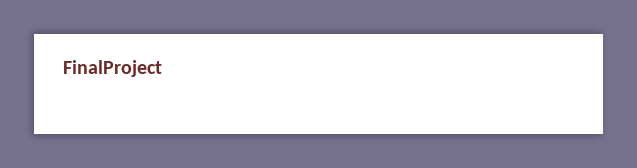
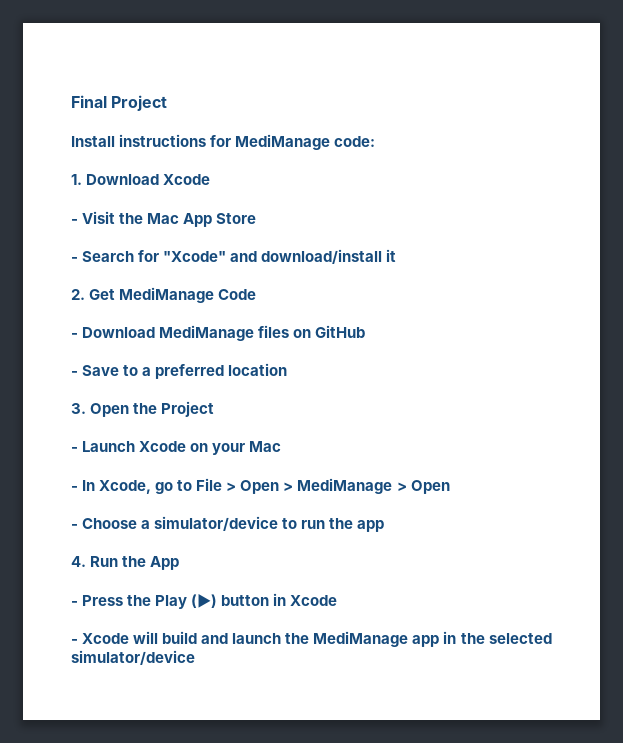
- FinalProject
+ Final Project
+ Install instructions for MediManage code:
+ 1. Download Xcode
+ - Visit the Mac App Store
+ - Search for "Xcode" and download/install it
+ 2. Get MediManage Code
+ - Download MediManage files on GitHub
+ - Save to a preferred location
+ 3. Open the Project
+ - Launch Xcode on your Mac
+ - In Xcode, go to File > Open > MediManage > Open
+ - Choose a simulator/device to run the app
+ 4. Run the App
+ - Press the Play (▶) button in Xcode
+ - Xcode will build and launch the MediManage app in the selected simulator/device

